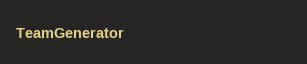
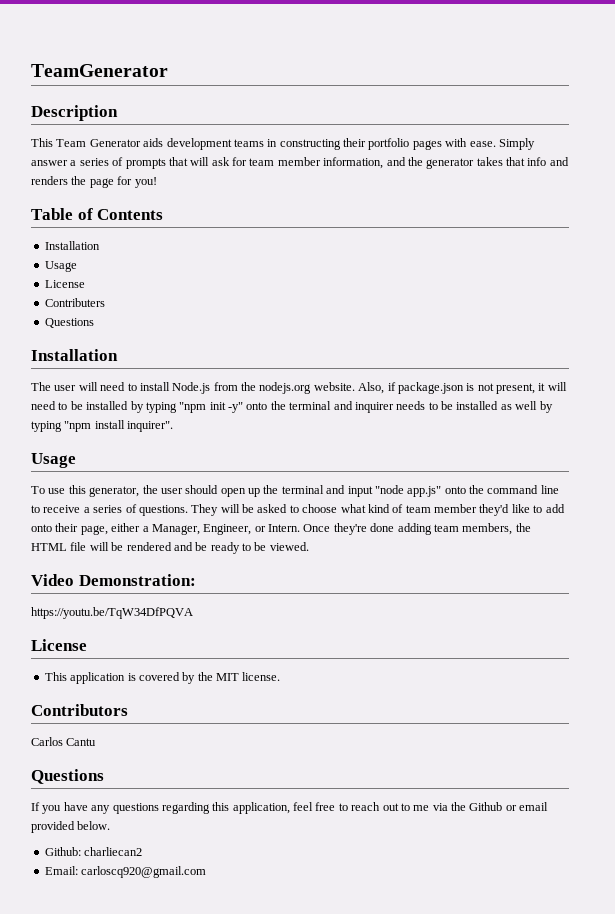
+ Description
+ This Team Generator aids development teams in constructing their portfolio pages with ease. Simply answer a series of prompts that will ask for team member information, and the generator takes that info and renders the page for you!
+ Table of Contents
+ Installation
+ Usage
+ License
+ Contributers
+ Questions
+ Installation
+ The user will need to install Node.js from the nodejs.org website. Also, if package.json is not present, it will need to be installed by typing "npm init -y" onto the terminal and inquirer needs to be installed as well by typing "npm install inquirer".
+ Usage
+ To use this generator, the user should open up the terminal and input "node app.js" onto the command line to receive a series of questions. They will be asked to choose what kind of team member they'd like to add onto their page, either a Manager, Engineer, or Intern. Once they're done adding team members, the HTML file will be rendered and be ready to be viewed.
+ Video Demonstration:
+ https://youtu.be/TqW34DfPQVA
+ License
+ This application is covered by the MIT license.
+ Contributors
+ Carlos Cantu
+ Questions
+ If you have any questions regarding this application, feel free to reach out to me via the Github or email provided below.
+ Github: charliecan2
+ Email: carloscq920@gmail.com

